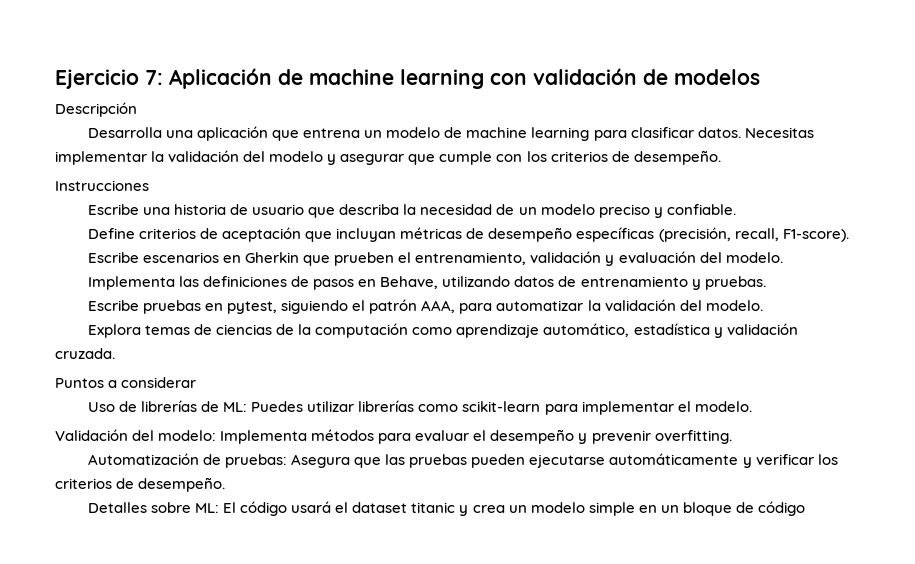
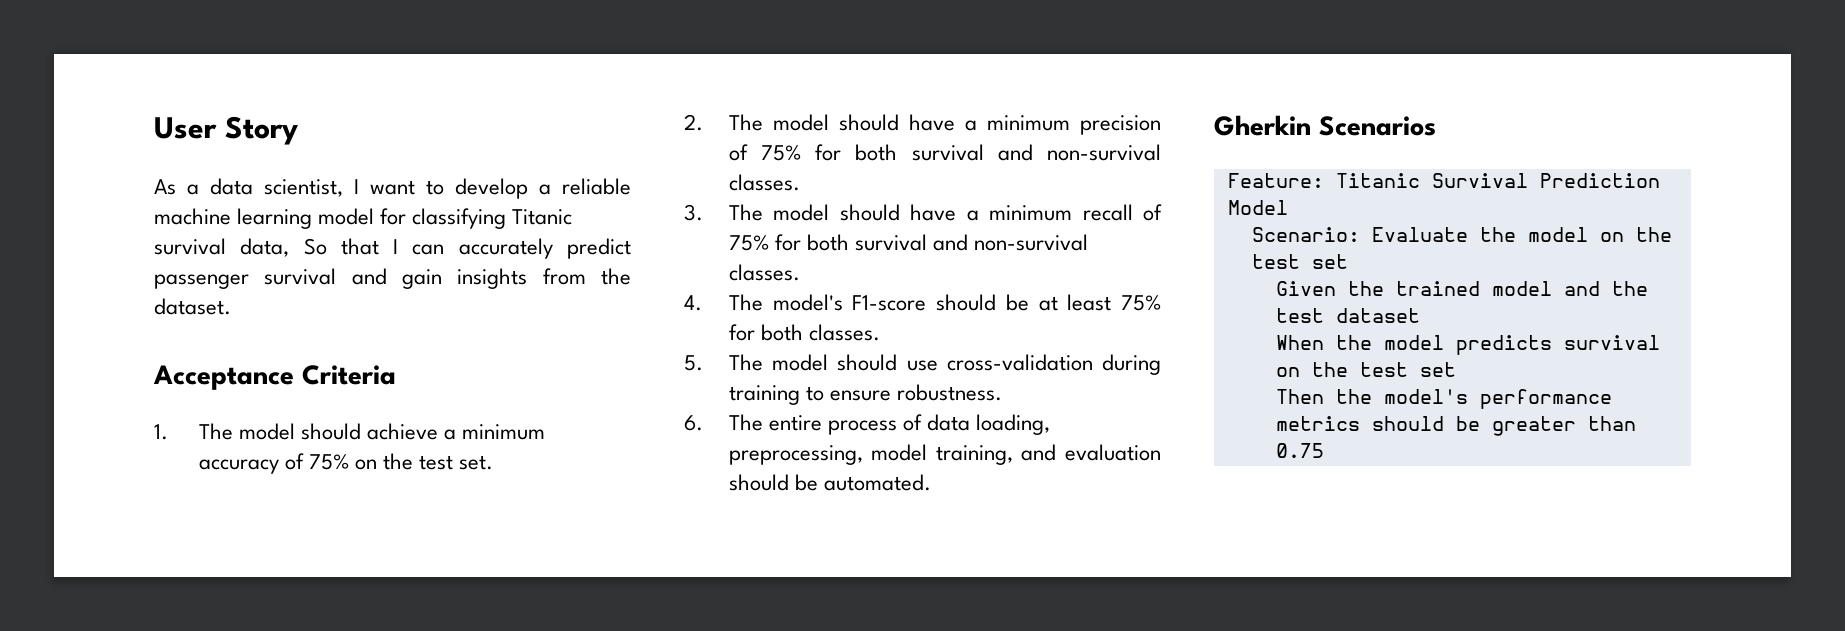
- Ejercicio 7: Aplicación de machine learning con validación de modelos
- Descripción
- Desarrolla una aplicación que entrena un modelo de machine learning para clasificar datos. Necesitas implementar la validación del modelo y asegurar que cumple con los criterios de desempeño.
- Instrucciones
- Escribe una historia de usuario que describa la necesidad de un modelo preciso y confiable.
- Define criterios de aceptación que incluyan métricas de desempeño específicas (precisión, recall, F1-score).
- Escribe escenarios en Gherkin que prueben el entrenamiento, validación y evaluación del modelo.
- Implementa las definiciones de pasos en Behave, utilizando datos de entrenamiento y pruebas.
- Escribe pruebas en pytest, siguiendo el patrón AAA, para automatizar la validación del modelo.
- Explora temas de ciencias de la computación como aprendizaje automático, estadística y validación cruzada.
- Puntos a considerar
- Uso de librerías de ML: Puedes utilizar librerías como scikit-learn para implementar el modelo.
- Validación del modelo: Implementa métodos para evaluar el desempeño y prevenir overfitting.
- Automatización de pruebas: Asegura que las pruebas pueden ejecutarse automáticamente y verificar los criterios de desempeño.
- Detalles sobre ML: El código usará el dataset titanic y crea un modelo simple en un bloque de código
+ User Story
+ As a data scientist, I want to develop a reliable machine learning model for classifying Titanic survival data, So that I can accurately predict passenger survival and gain insights from the dataset.
+ Acceptance Criteria
+ 1. The model should achieve a minimum accuracy of 75% on the test set.
+ 2. The model should have a minimum precision of 75% for both survival and non-survival classes.
+ 3. The model should have a minimum recall of 75% for both survival and non-survival classes.
+ 4. The model's F1-score should be at least 75% for both classes.
+ 5. The model should use cross-validation during training to ensure robustness.
+ 6. The entire process of data loading, preprocessing, model training, and evaluation should be automated.
+ Gherkin Scenarios
+ Feature: Titanic Survival Prediction Model
+ Scenario: Evaluate the model on the test set
+ Given the trained model and the test dataset
+ When the model predicts survival on the test set
+ Then the model's performance metrics should be greater than 0.75

